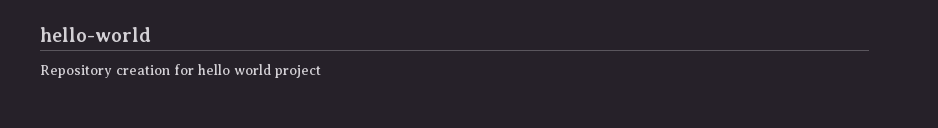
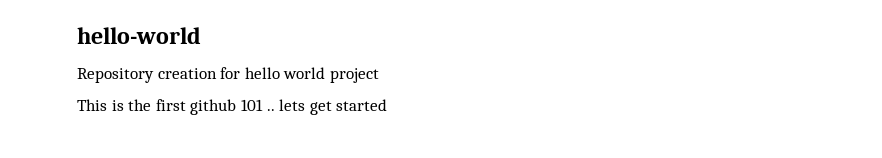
+ This is the first github 101 .. lets get started

